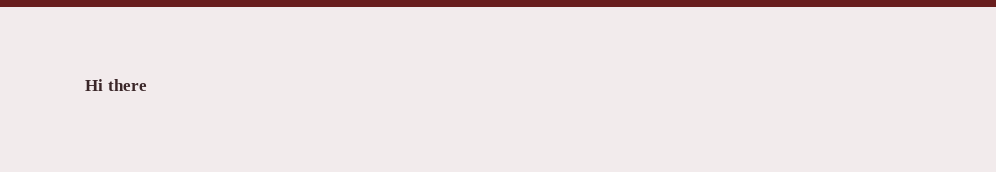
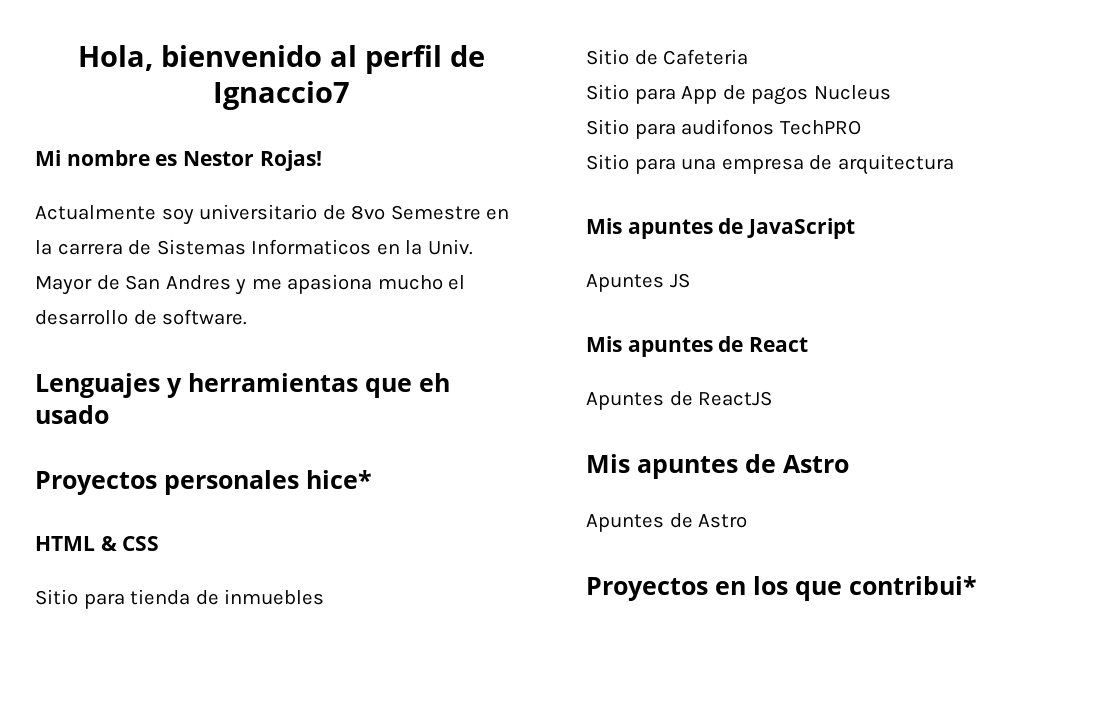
- Hi there
+ Hola, bienvenido al perfil de Ignaccio7
+ Mi nombre es Nestor Rojas!
+ Actualmente soy universitario de 8vo Semestre en la carrera de Sistemas Informaticos en la Univ. Mayor de San Andres y me apasiona mucho el desarrollo de software.
+ Lenguajes y herramientas que eh usado
+ Proyectos personales hice*
+ HTML & CSS
+ Sitio para tienda de inmuebles
+ Sitio de Cafeteria
+ Sitio para App de pagos Nucleus
+ Sitio para audifonos TechPRO
+ Sitio para una empresa de arquitectura
+ Mis apuntes de JavaScript
+ Apuntes JS
+ Mis apuntes de React
+ Apuntes de ReactJS
+ Mis apuntes de Astro
+ Apuntes de Astro
+ Proyectos en los que contribui*

